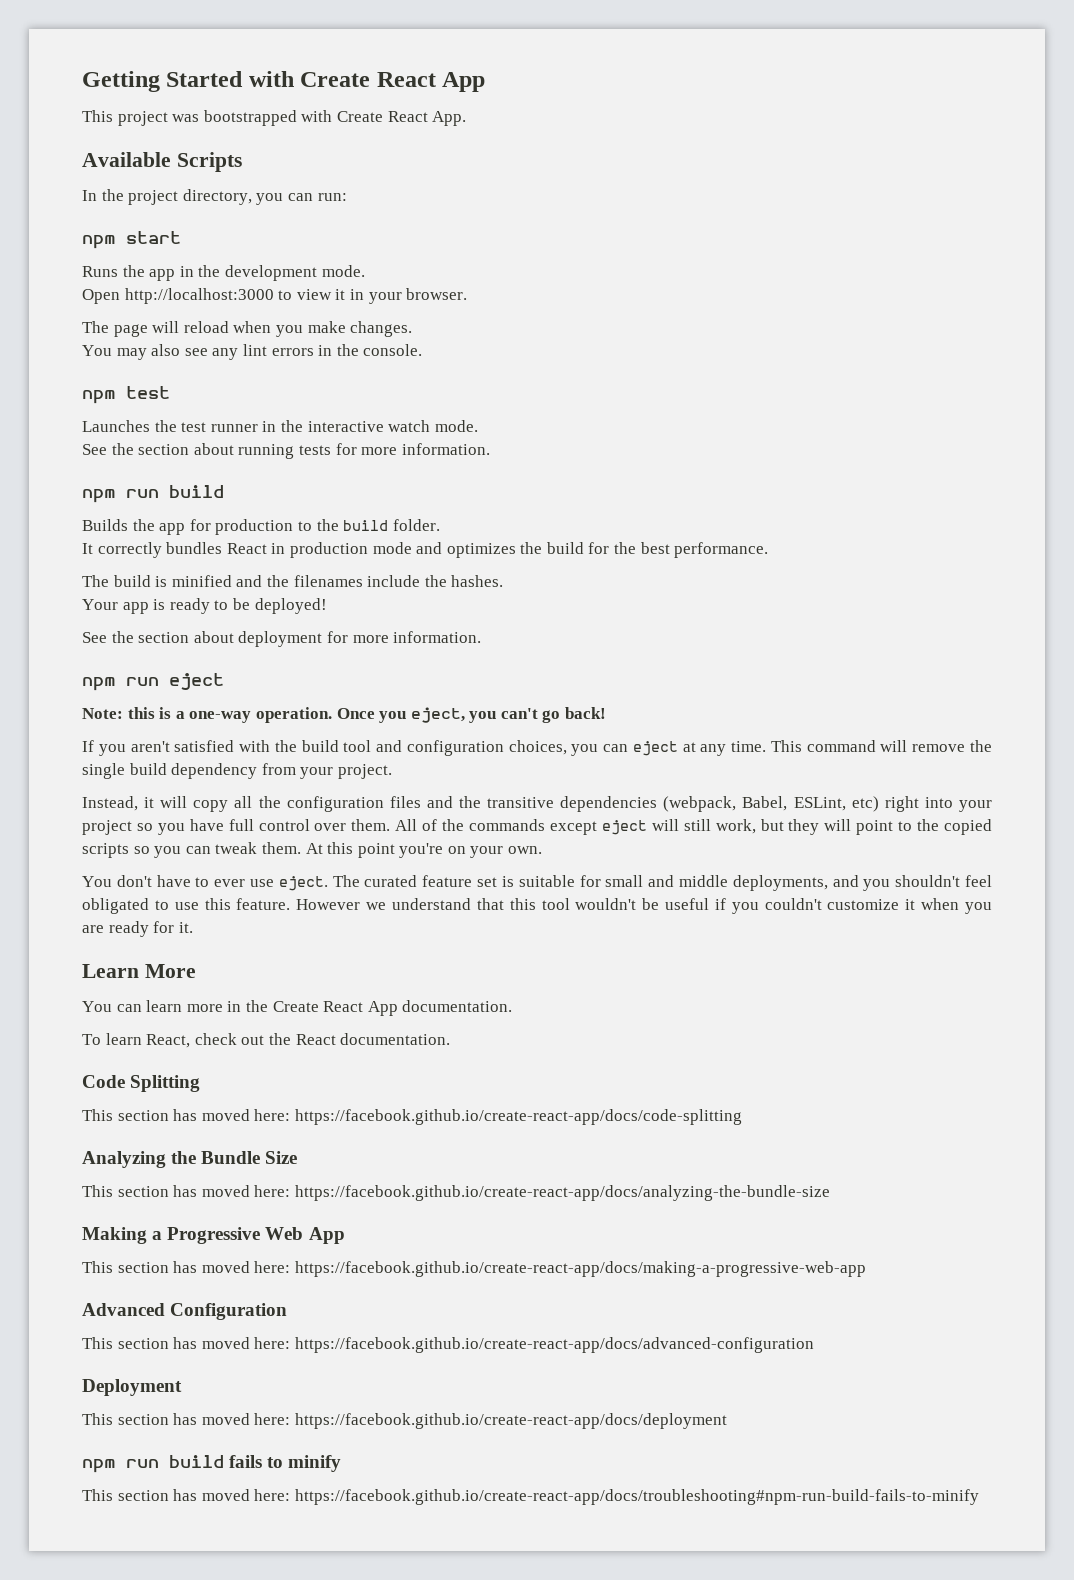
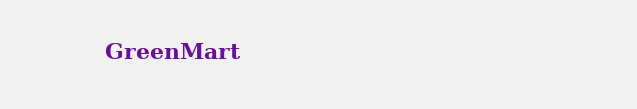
- Getting Started with Create React App
- This project was bootstrapped with Create React App.
- Available Scripts
- In the project directory, you can run:
- npm start
- Runs the app in the development mode.
- Open http://localhost:3000 to view it in your browser.
- The page will reload when you make changes.
- You may also see any lint errors in the console.
- npm test
- Launches the test runner in the interactive watch mode.
- See the section about running tests for more information.
- npm run build
- Builds the app for production to the build folder.
- It correctly bundles React in production mode and optimizes the build for the best performance.
- The build is minified and the filenames include the hashes.
- Your app is ready to be deployed!
- See the section about deployment for more information.
- npm run eject
- Note: this is a one-way operation. Once you eject, you can't go back!
- If you aren't satisfied with the build tool and configuration choices, you can eject at any time. This command will remove the single build dependency from your project.
- Instead, it will copy all the configuration files and the transitive dependencies (webpack, Babel, ESLint, etc) right into your project so you have full control over them. All of the commands except eject will still work, but they will point to the copied scripts so you can tweak them. At this point you're on your own.
- You don't have to ever use eject. The curated feature set is suitable for small and middle deployments, and you shouldn't feel obligated to use this feature. However we understand that this tool wouldn't be useful if you couldn't customize it when you are ready for it.
- Learn More
- You can learn more in the Create React App documentation.
- To learn React, check out the React documentation.
- Code Splitting
- This section has moved here: https://facebook.github.io/create-react-app/docs/code-splitting
- Analyzing the Bundle Size
- This section has moved here: https://facebook.github.io/create-react-app/docs/analyzing-the-bundle-size
- Making a Progressive Web App
- This section has moved here: https://facebook.github.io/create-react-app/docs/making-a-progressive-web-app
- Advanced Configuration
- This section has moved here: https://facebook.github.io/create-react-app/docs/advanced-configuration
- Deployment
- This section has moved here: https://facebook.github.io/create-react-app/docs/deployment
- npm run build fails to minify
- This section has moved here: https://facebook.github.io/create-react-app/docs/troubleshooting#npm-run-build-fails-to-minify
+ GreenMart

